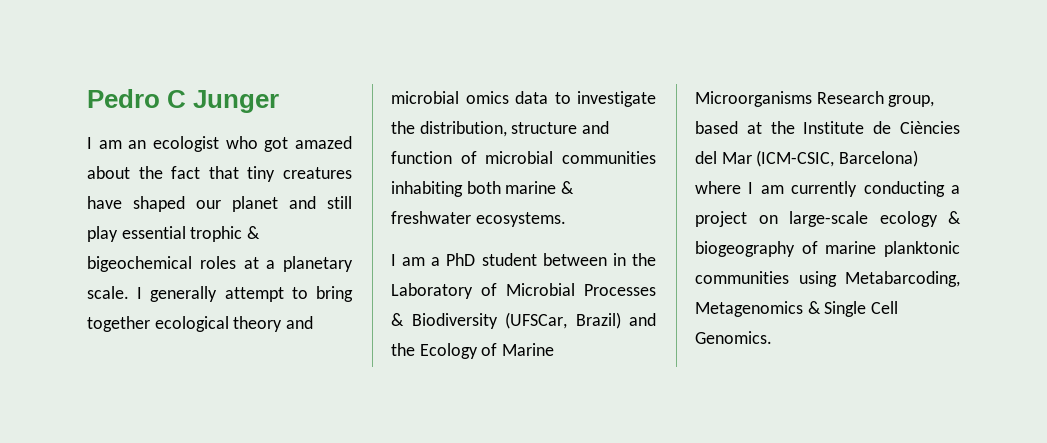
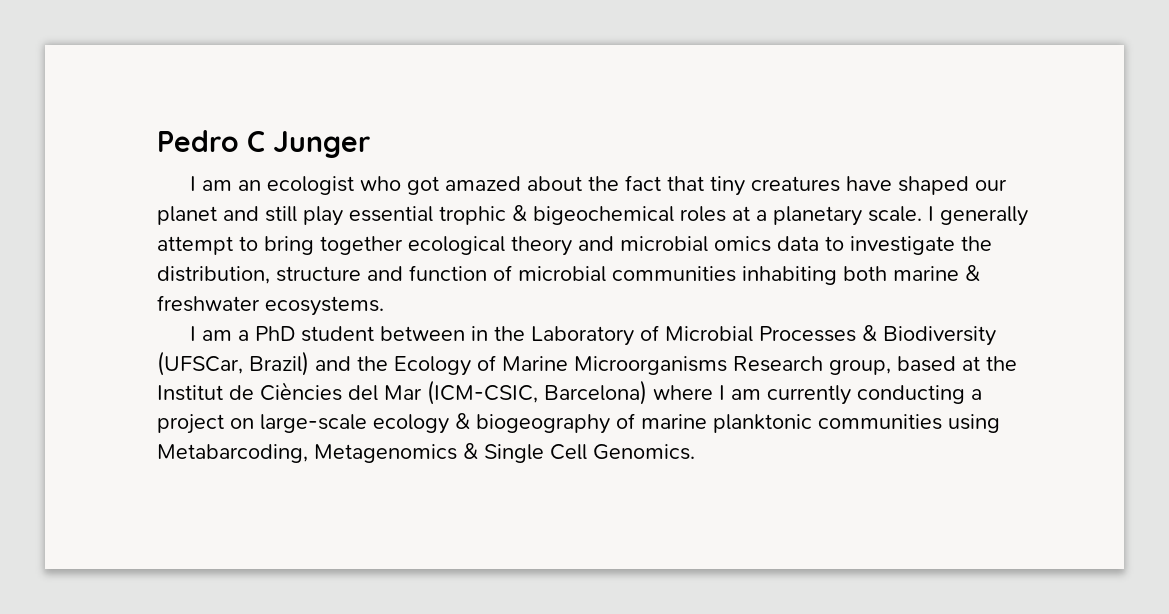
- I am a PhD student between in the Laboratory of Microbial Processes & Biodiversity (UFSCar, Brazil) and the Ecology of Marine Microorganisms Research group, based at the Institute de Ciències del Mar (ICM-CSIC, Barcelona) where I am currently conducting a project on large-scale ecology & biogeography of marine planktonic communities using Metabarcoding, Metagenomics & Single Cell Genomics.
+ I am a PhD student between in the Laboratory of Microbial Processes & Biodiversity (UFSCar, Brazil) and the Ecology of Marine Microorganisms Research group, based at the Institut de Ciències del Mar (ICM-CSIC, Barcelona) where I am currently conducting a project on large-scale ecology & biogeography of marine planktonic communities using Metabarcoding, Metagenomics & Single Cell Genomics.

